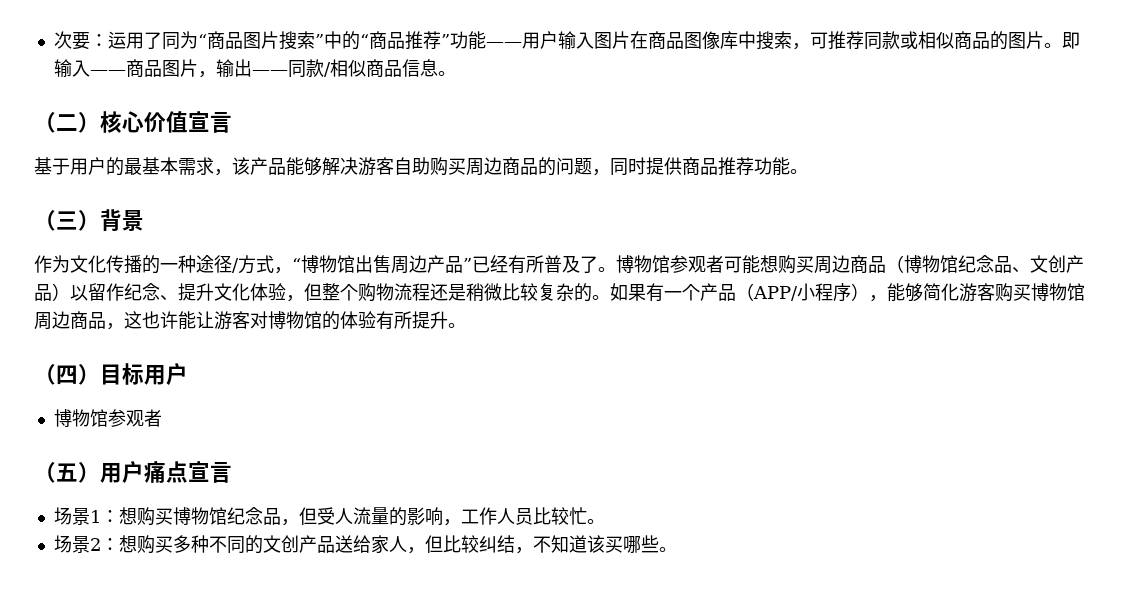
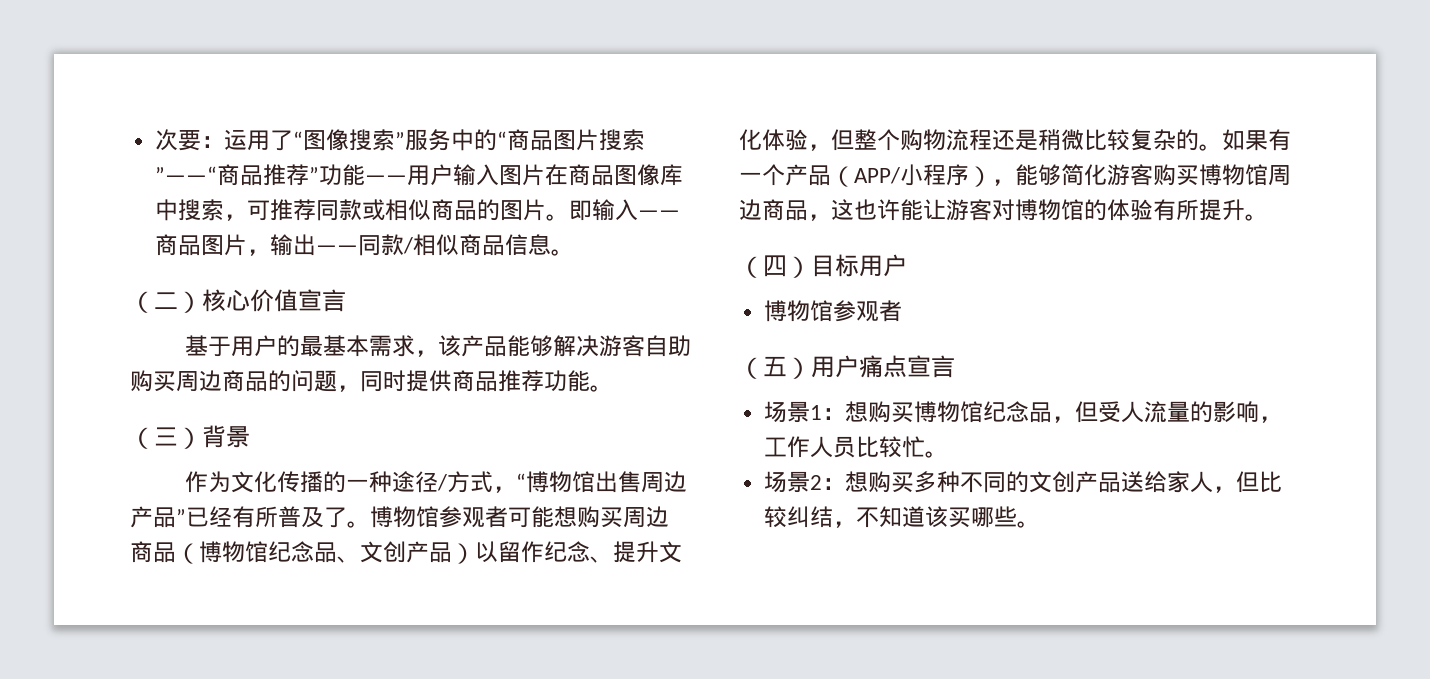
- 次要：运用了同为“商品图片搜索”中的“商品推荐”功能——用户输入图片在商品图像库中搜索，可推荐同款或相似商品的图片。
+ 次要：运用了“图像搜索”服务中的“商品图片搜索”——“商品推荐”功能——用户输入图片在商品图像库中搜索，可推荐同款或相似商品的图片。

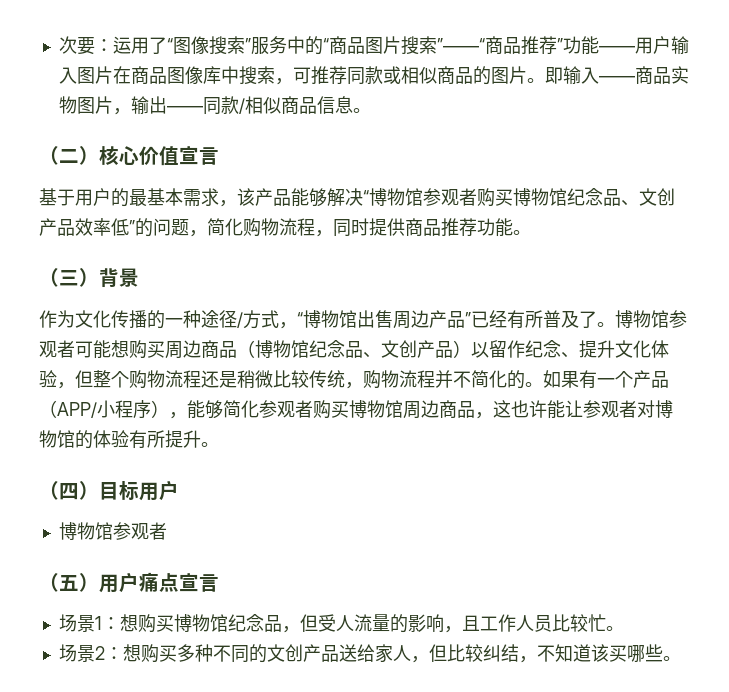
- 即输入——商品图片，输出——同款/相似商品信息。
+ 即输入——商品实物图片，输出——同款/相似商品信息。
- 基于用户的最基本需求，该产品能够解决游客自助购买周边商品的问题，同时提供商品推荐功能。
+ 基于用户的最基本需求，该产品能够解决“博物馆参观者购买博物馆纪念品、文创产品效率低”的问题，简化购物流程，同时提供商品推荐功能。
- 博物馆参观者可能想购买周边商品（博物馆纪念品、文创产品）以留作纪念、提升文化体验，但整个购物流程还是稍微比较复杂的。
+ 博物馆参观者可能想购买周边商品（博物馆纪念品、文创产品）以留作纪念、提升文化体验，但整个购物流程还是稍微比较传统，购物流程并不简化的。
- 如果有一个产品（APP/小程序），能够简化游客购买博物馆周边商品，这也许能让游客对博物馆的体验有所提升。
+ 如果有一个产品（APP/小程序），能够简化参观者购买博物馆周边商品，这也许能让参观者对博物馆的体验有所提升。
- 场景1：想购买博物馆纪念品，但受人流量的影响，工作人员比较忙。
+ 场景1：想购买博物馆纪念品，但受人流量的影响，且工作人员比较忙。

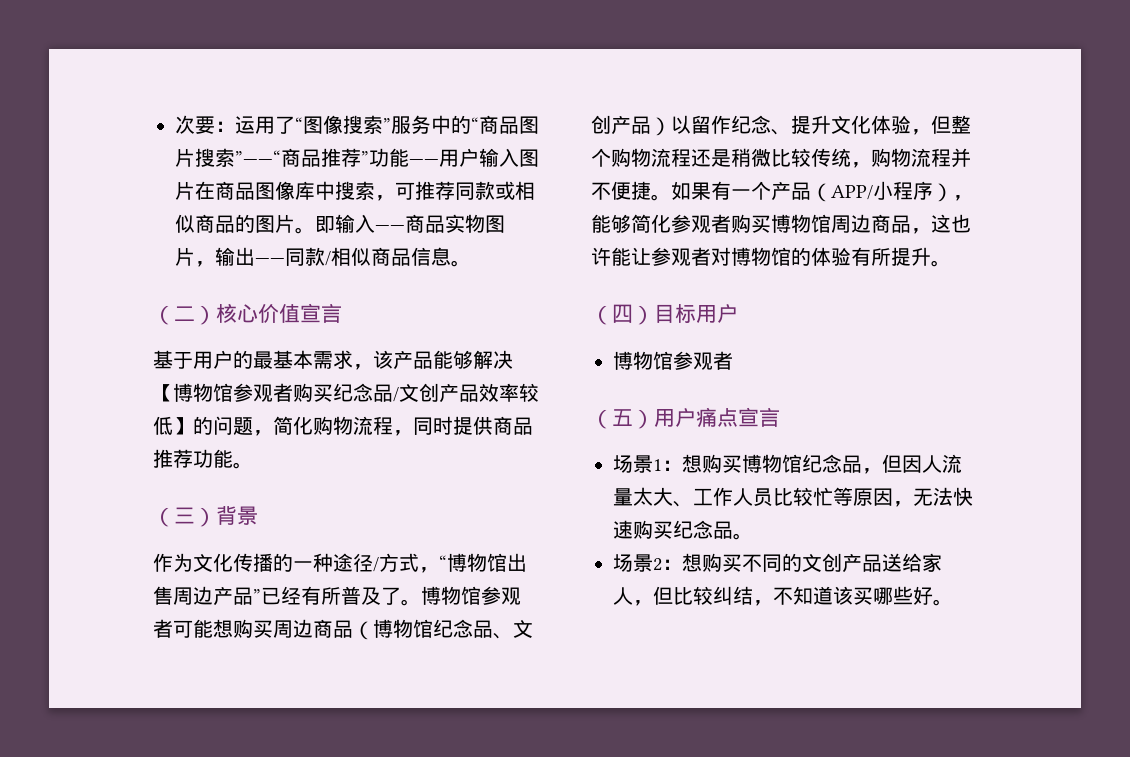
- 基于用户的最基本需求，该产品能够解决“博物馆参观者购买博物馆纪念品、文创产品效率低”的问题，简化购物流程，同时提供商品推荐功能。
+ 基于用户的最基本需求，该产品能够解决【博物馆参观者购买纪念品/文创产品效率较低】的问题，简化购物流程，同时提供商品推荐功能。
- 博物馆参观者可能想购买周边商品（博物馆纪念品、文创产品）以留作纪念、提升文化体验，但整个购物流程还是稍微比较传统，购物流程并不简化的。
+ 博物馆参观者可能想购买周边商品（博物馆纪念品、文创产品）以留作纪念、提升文化体验，但整个购物流程还是稍微比较传统，购物流程并不便捷。
- 场景1：想购买博物馆纪念品，但受人流量的影响，且工作人员比较忙。
+ 场景1：想购买博物馆纪念品，但因人流量太大、工作人员比较忙等原因，无法快速购买纪念品。
- 场景2：想购买多种不同的文创产品送给家人，但比较纠结，不知道该买哪些。
+ 场景2：想购买不同的文创产品送给家人，但比较纠结，不知道该买哪些好。

